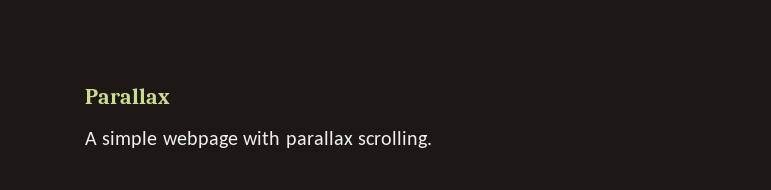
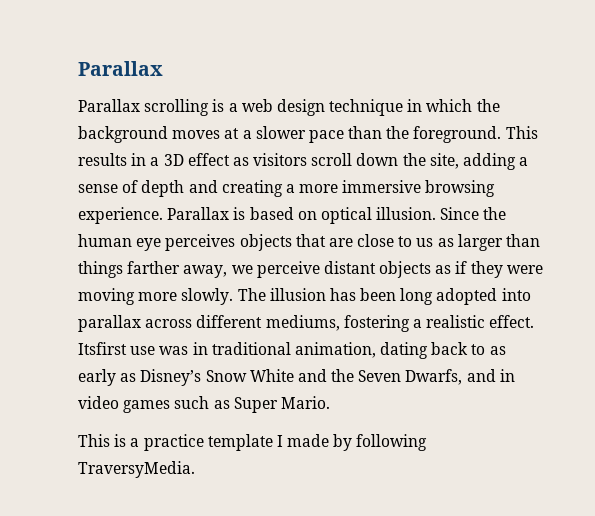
- A simple webpage with parallax scrolling.
+ Parallax scrolling is a web design technique in which the background moves at a slower pace than the foreground. This results in a 3D effect as visitors scroll down the site, adding a sense of depth and creating a more immersive browsing experience. Parallax is based on optical illusion. Since the human eye perceives objects that are close to us as larger than things farther away, we perceive distant objects as if they were moving more slowly. The illusion has been long adopted into parallax across different mediums, fostering a realistic effect. Itsfirst use was in traditional animation, dating back to as early as Disney’s Snow White and the Seven Dwarfs, and in video games such as Super Mario.
+ This is a practice template I made by following TraversyMedia.

